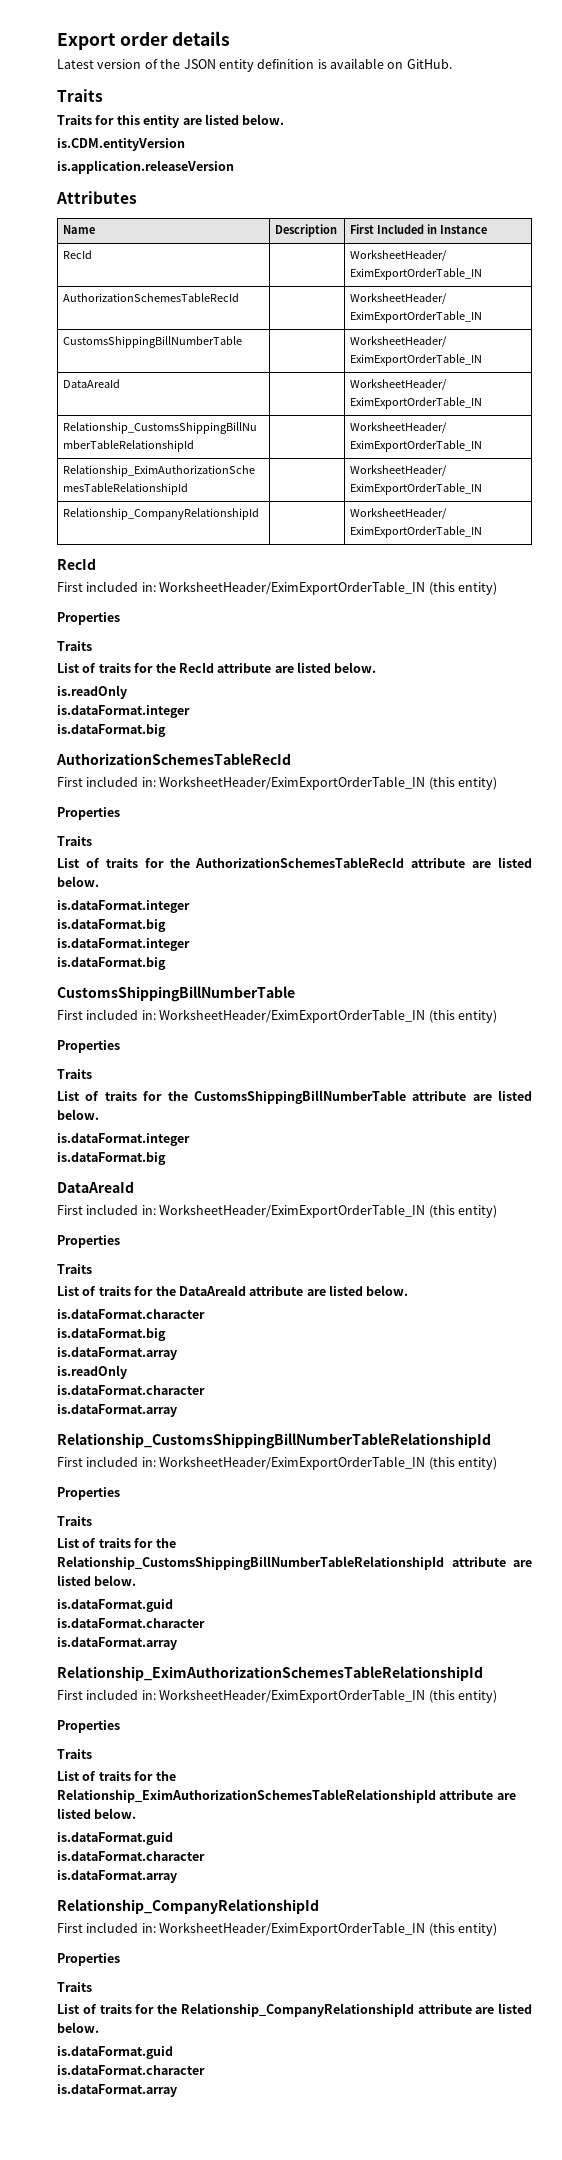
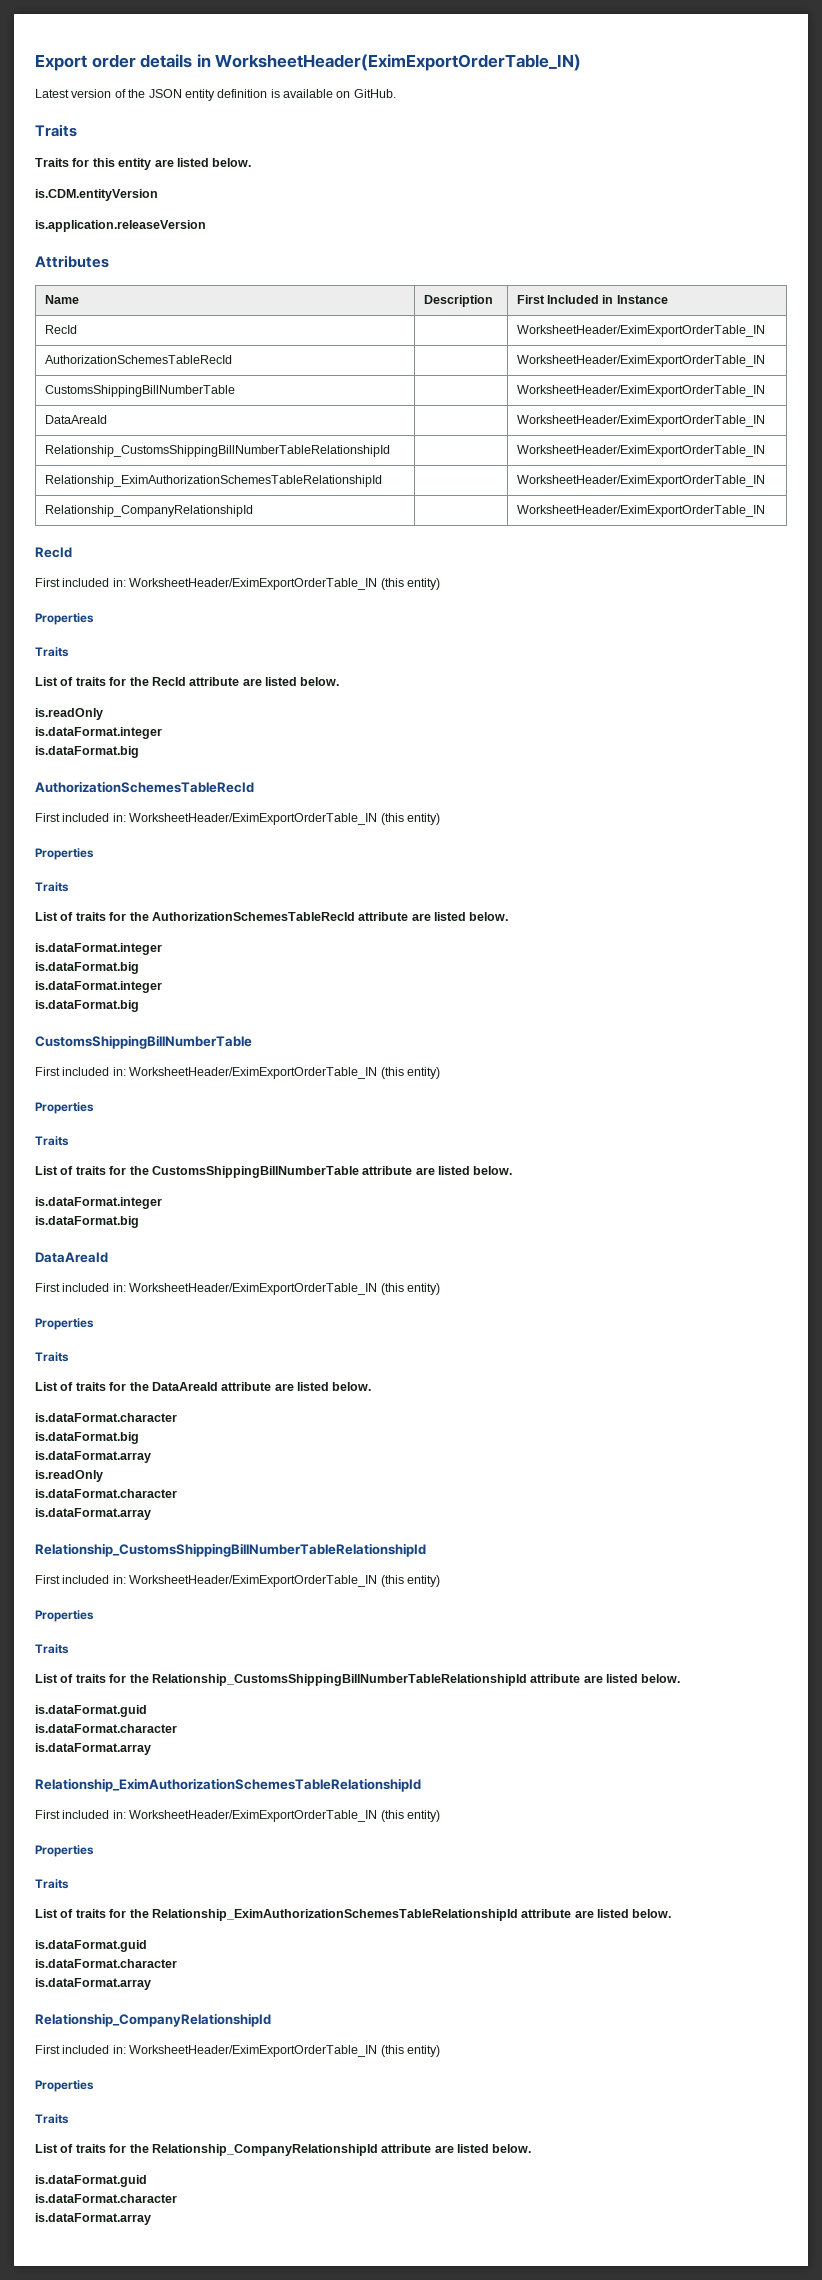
- Export order details
+ Export order details in WorksheetHeader(EximExportOrderTable_IN)

